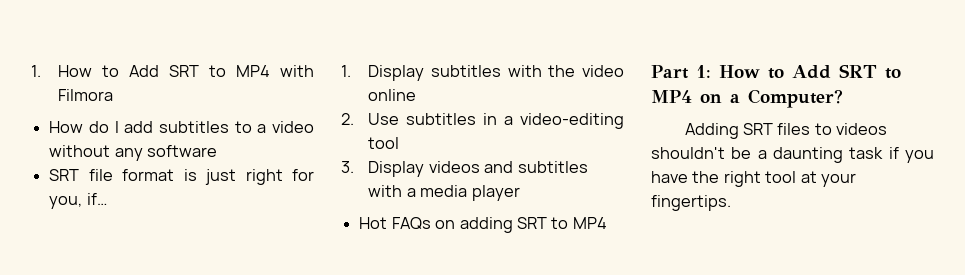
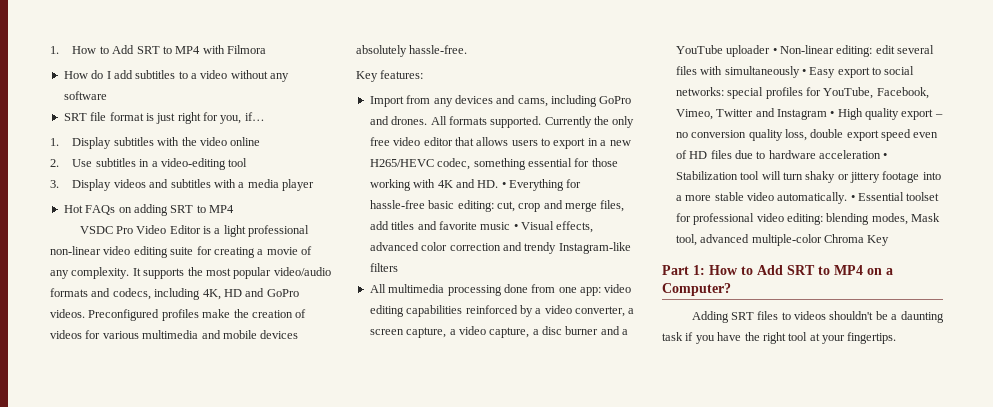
+ VSDC Pro Video Editor is a light professional non-linear video editing suite for creating a movie of any complexity. It supports the most popular video/audio formats and codecs, including 4K, HD and GoPro videos. Preconfigured profiles make the creation of videos for various multimedia and mobile devices absolutely hassle-free.
+ Key features:
+ Import from any devices and cams, including GoPro and drones. All formats supported. Сurrently the only free video editor that allows users to export in a new H265/HEVC codec, something essential for those working with 4K and HD. • Everything for hassle-free basic editing: cut, crop and merge files, add titles and favorite music • Visual effects, advanced color correction and trendy Instagram-like filters
+ All multimedia processing done from one app: video editing capabilities reinforced by a video converter, a screen capture, a video capture, a disc burner and a YouTube uploader • Non-linear editing: edit several files with simultaneously • Easy export to social networks: special profiles for YouTube, Facebook, Vimeo, Twitter and Instagram • High quality export – no conversion quality loss, double export speed even of HD files due to hardware acceleration • Stabilization tool will turn shaky or jittery footage into a more stable video automatically. • Essential toolset for professional video editing: blending modes, Mask tool, advanced multiple-color Chroma Key

